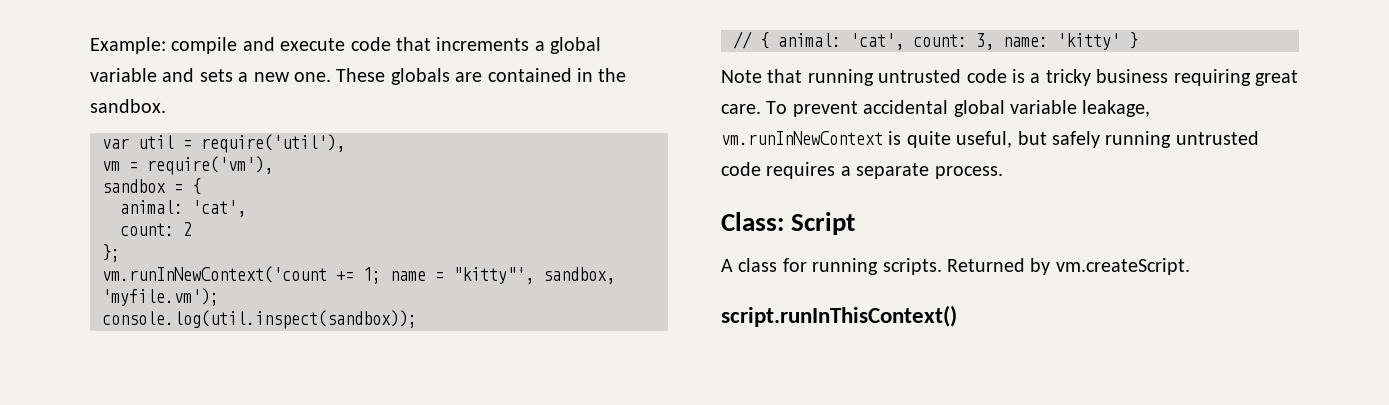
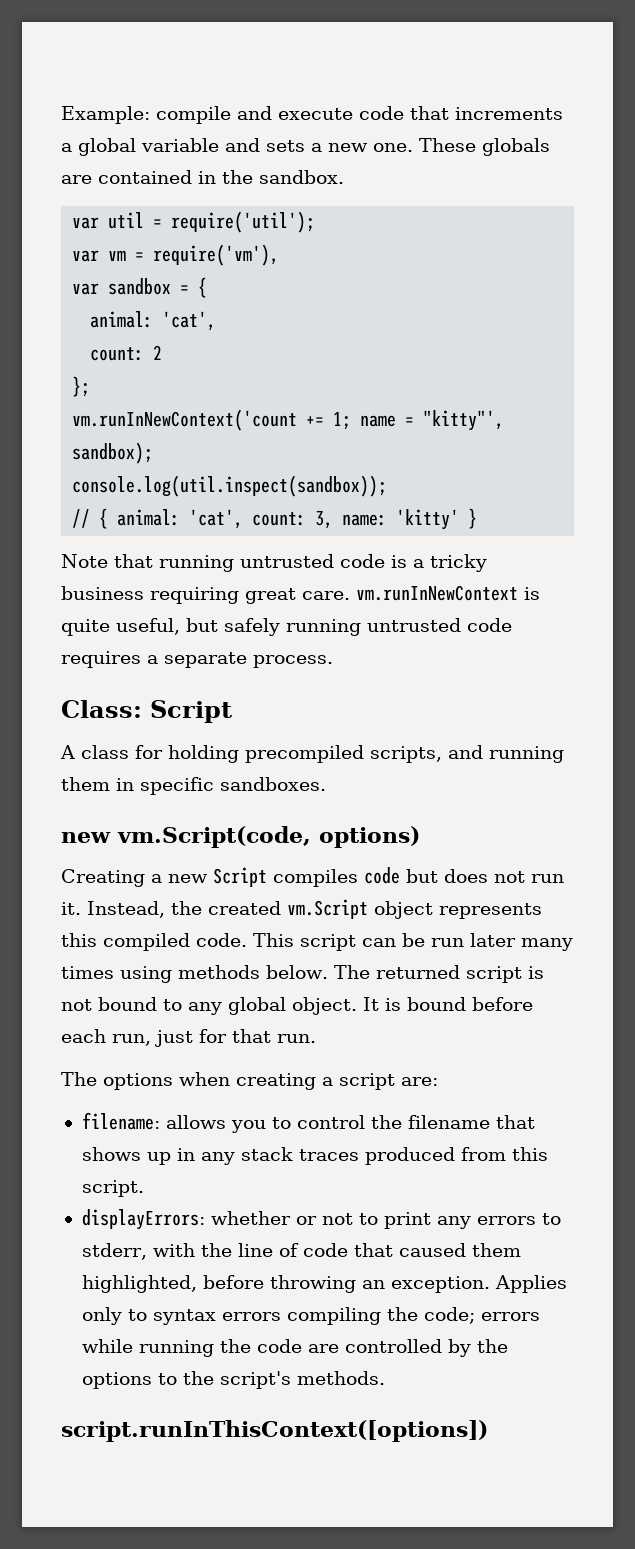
- var util = require('util'),
- vm = require('vm'),
+ var util = require('util');
+ var vm = require('vm'),
- sandbox = {
+ var sandbox = {
- vm.runInNewContext('count += 1; name = "kitty"', sandbox, 'myfile.vm');
+ vm.runInNewContext('count += 1; name = "kitty"', sandbox);
- Note that running untrusted code is a tricky business requiring great care. To prevent accidental global variable leakage, vm.runInNewContext is quite useful, but safely running untrusted code requires a separate process.
+ Note that running untrusted code is a tricky business requiring great care. vm.runInNewContext is quite useful, but safely running untrusted code requires a separate process.
- A class for running scripts. Returned by vm.createScript.
- script.runInThisContext()
+ A class for holding precompiled scripts, and running them in specific sandboxes.
+ new vm.Script(code, options)
+ Creating a new Script compiles code but does not run it. Instead, the created vm.Script object represents this compiled code. This script can be run later many times using methods below. The returned script is not bound to any global object. It is bound before each run, just for that run.
+ The options when creating a script are:
+ filename: allows you to control the filename that shows up in any stack traces produced from this script.
+ displayErrors: whether or not to print any errors to stderr, with the line of code that caused them highlighted, before throwing an exception. Applies only to syntax errors compiling the code; errors while running the code are controlled by the options to the script's methods.
+ script.runInThisContext([options])

